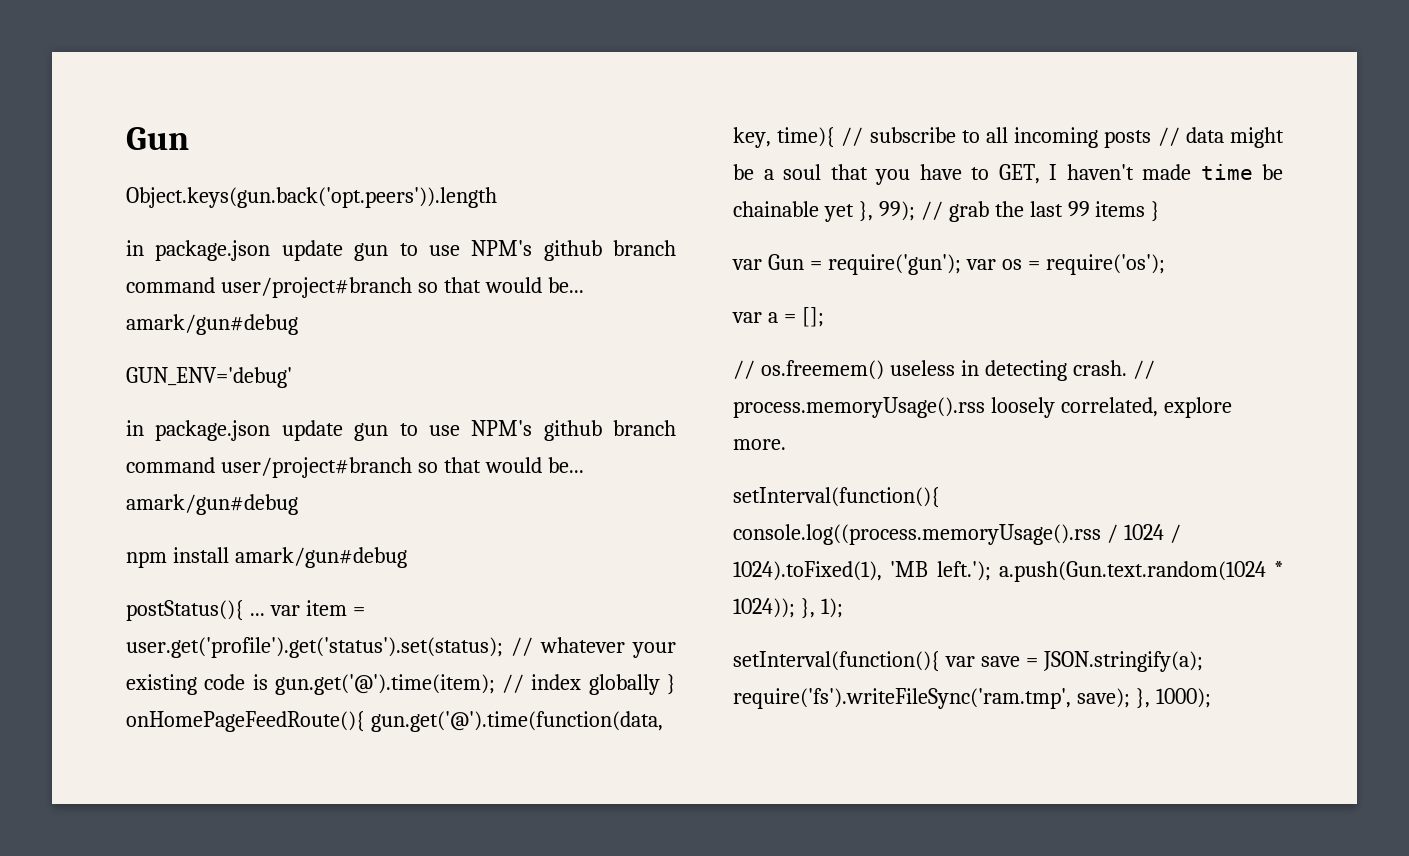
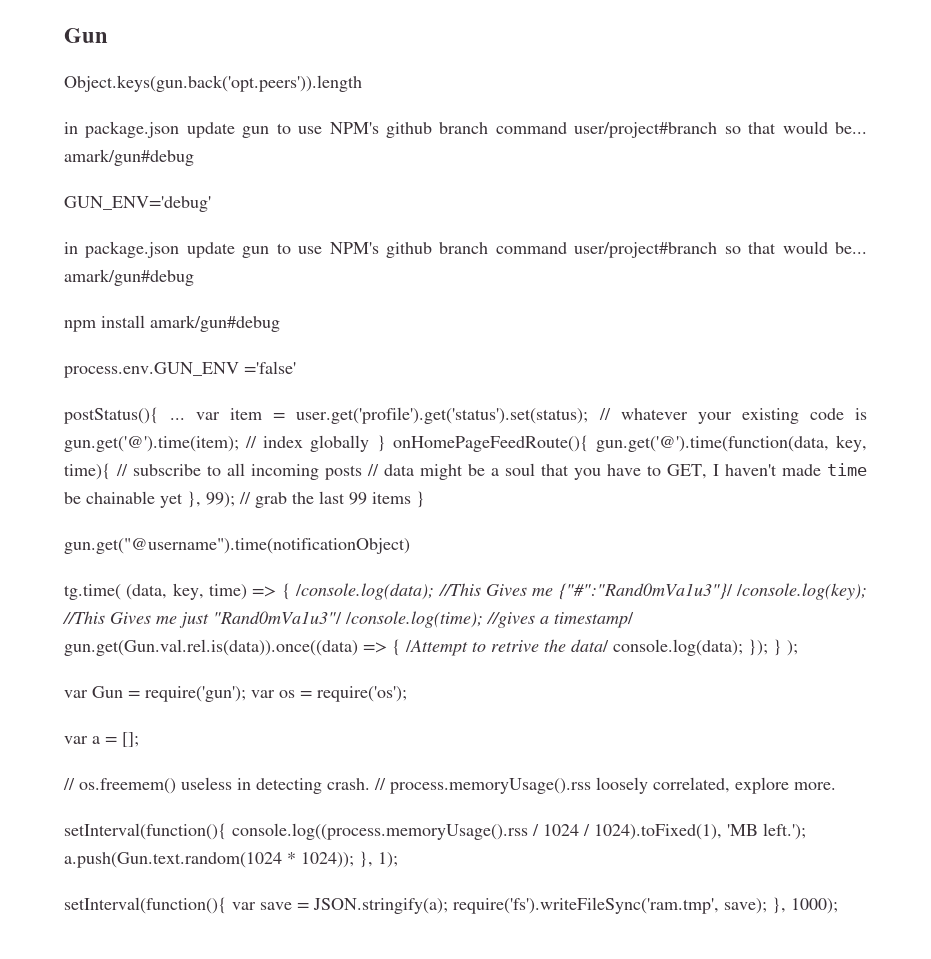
+ process.env.GUN_ENV ='false'
+ gun.get("@username").time(notificationObject)
+ tg.time( (data, key, time) => { /console.log(data); //This Gives me {"#":"Rand0mVa1u3"}/ /console.log(key); //This Gives me just "Rand0mVa1u3"/ /console.log(time); //gives a timestamp/ gun.get(Gun.val.rel.is(data)).once((data) => { /Attempt to retrive the data/ console.log(data); }); } );

